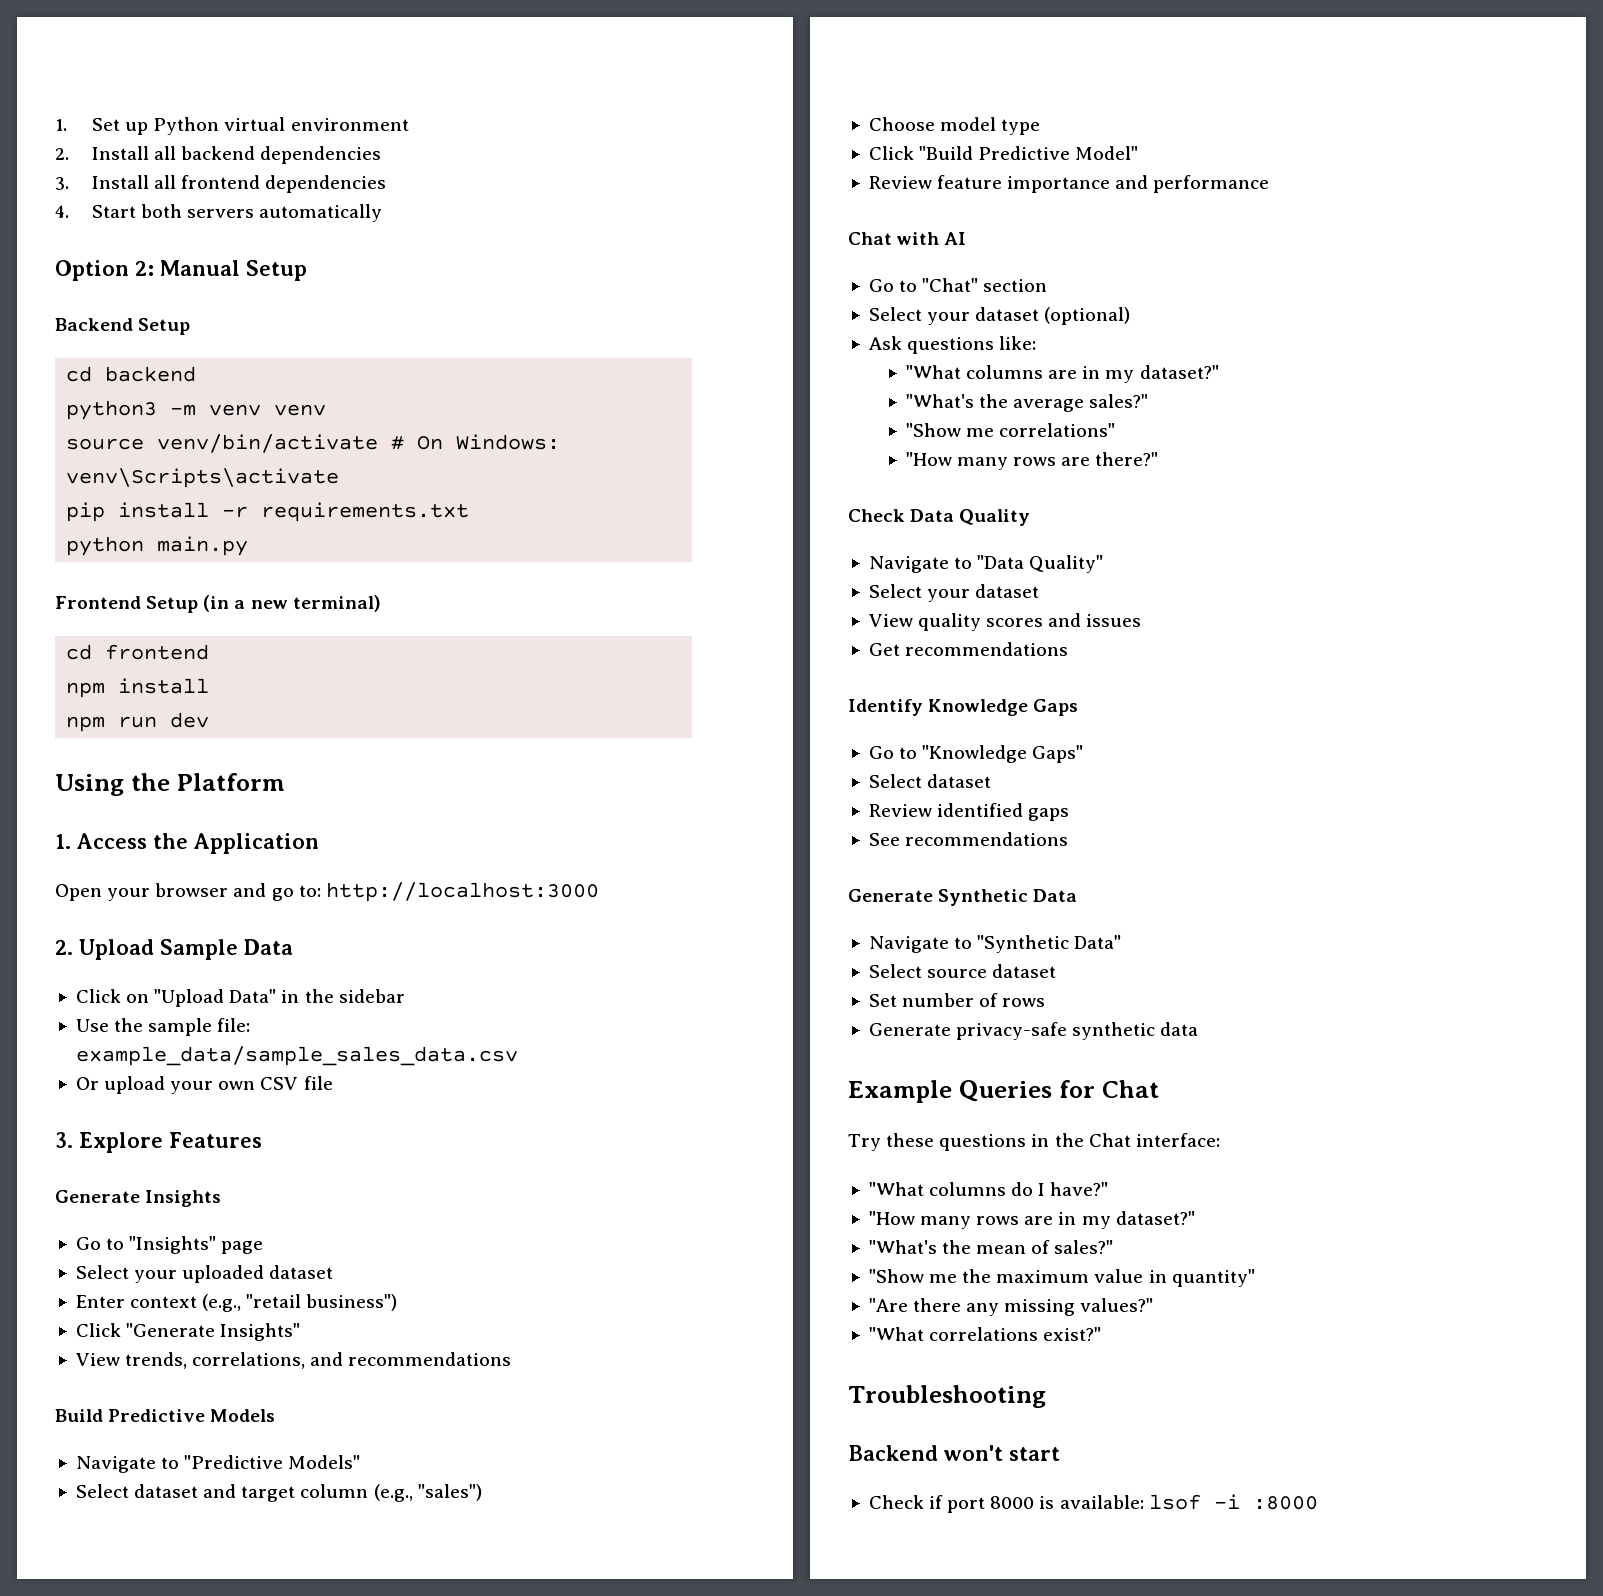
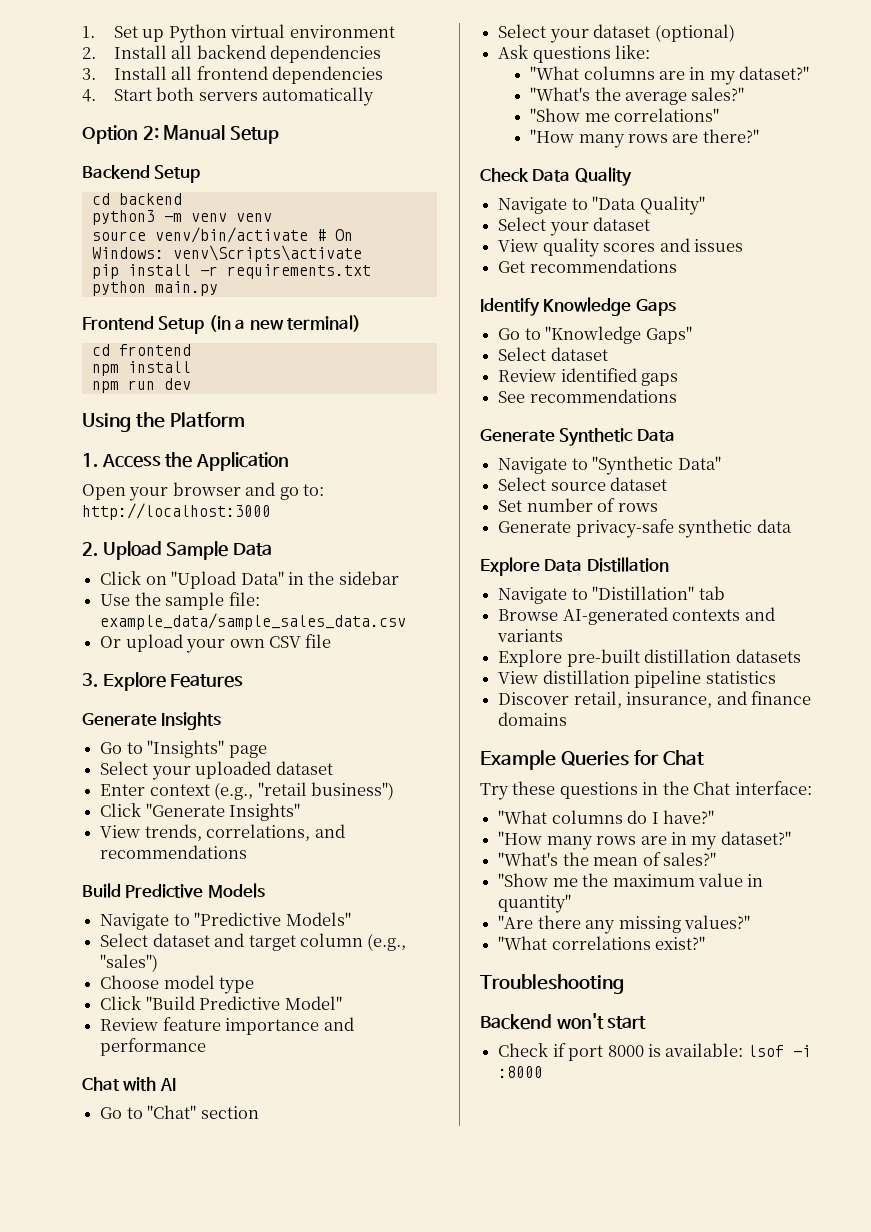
+ Explore Data Distillation
+ Navigate to "Distillation" tab
+ Browse AI-generated contexts and variants
+ Explore pre-built distillation datasets
+ View distillation pipeline statistics
+ Discover retail, insurance, and finance domains

